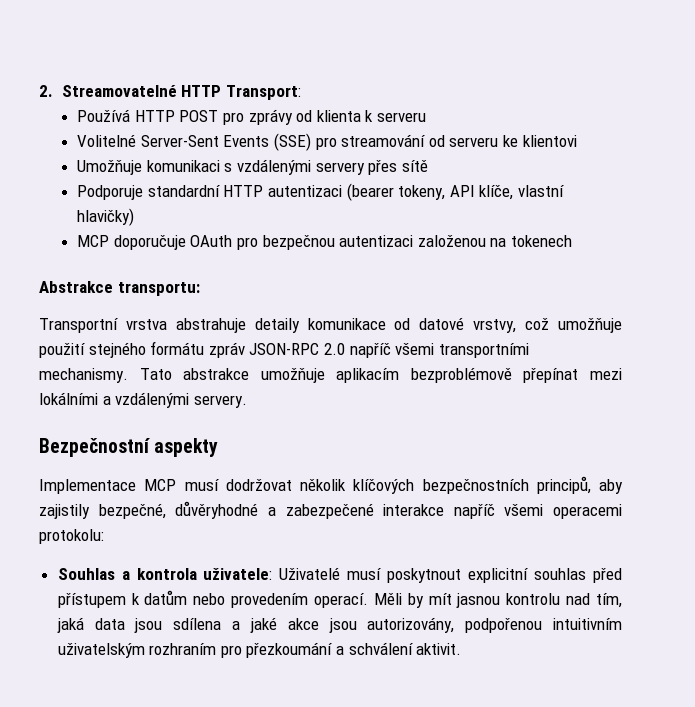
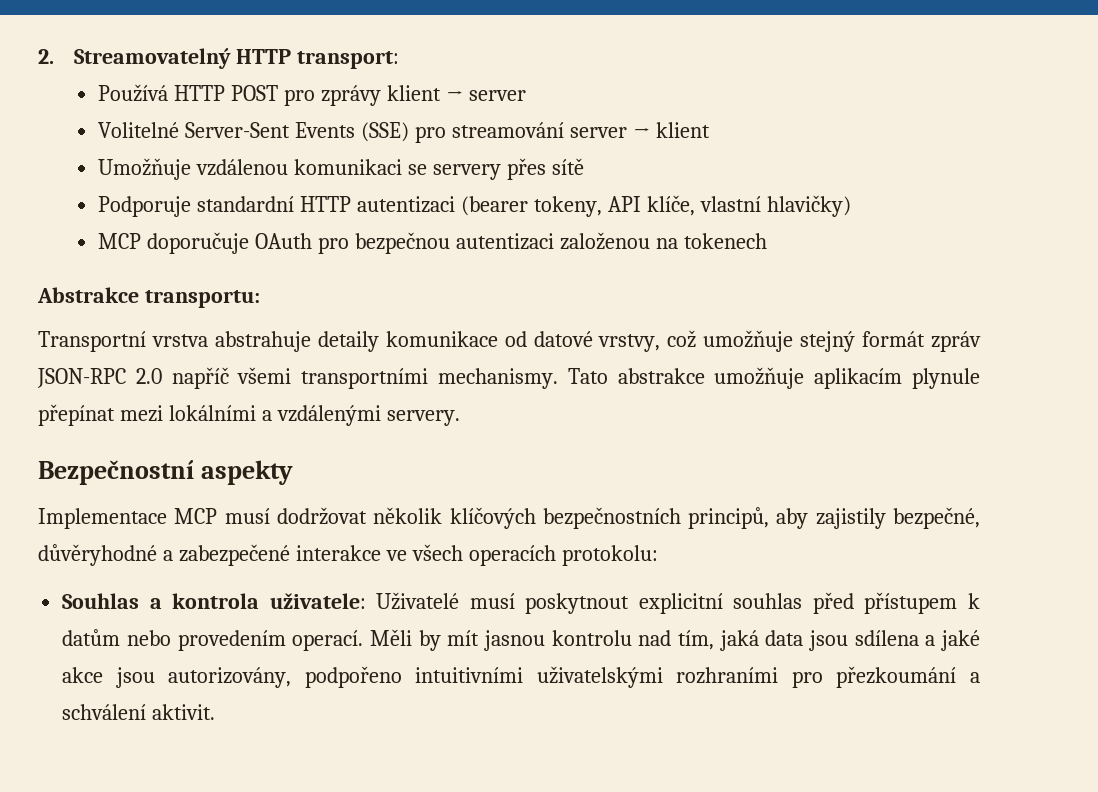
- 2. Streamovatelné HTTP Transport:
+ 2. Streamovatelný HTTP transport:
- Používá HTTP POST pro zprávy od klienta k serveru
+ Používá HTTP POST pro zprávy klient → server
- Volitelné Server-Sent Events (SSE) pro streamování od serveru ke klientovi
- Umožňuje komunikaci s vzdálenými servery přes sítě
+ Volitelné Server-Sent Events (SSE) pro streamování server → klient
+ Umožňuje vzdálenou komunikaci se servery přes sítě
- Transportní vrstva abstrahuje detaily komunikace od datové vrstvy, což umožňuje použití stejného formátu zpráv JSON-RPC 2.0 napříč všemi transportními mechanismy.
+ Transportní vrstva abstrahuje detaily komunikace od datové vrstvy, což umožňuje stejný formát zpráv JSON-RPC 2.0 napříč všemi transportními mechanismy.
- Tato abstrakce umožňuje aplikacím bezproblémově přepínat mezi lokálními a vzdálenými servery.
+ Tato abstrakce umožňuje aplikacím plynule přepínat mezi lokálními a vzdálenými servery.
- Implementace MCP musí dodržovat několik klíčových bezpečnostních principů, aby zajistily bezpečné, důvěryhodné a zabezpečené interakce napříč všemi operacemi protokolu:
+ Implementace MCP musí dodržovat několik klíčových bezpečnostních principů, aby zajistily bezpečné, důvěryhodné a zabezpečené interakce ve všech operacích protokolu:
- Měli by mít jasnou kontrolu nad tím, jaká data jsou sdílena a jaké akce jsou autorizovány, podpořenou intuitivním uživatelským rozhraním pro přezkoumání a schválení aktivit.
+ Měli by mít jasnou kontrolu nad tím, jaká data jsou sdílena a jaké akce jsou autorizovány, podpořeno intuitivními uživatelskými rozhraními pro přezkoumání a schválení aktivit.

